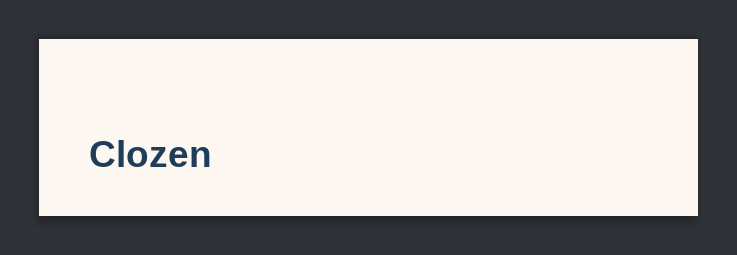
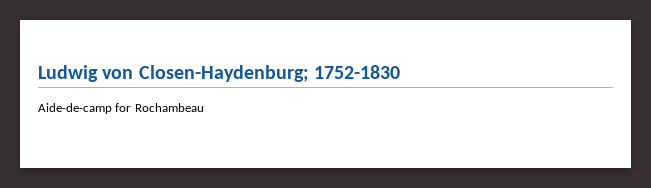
- Clozen
+ Ludwig von Closen-Haydenburg; 1752-1830
+ Aide-de-camp for Rochambeau

